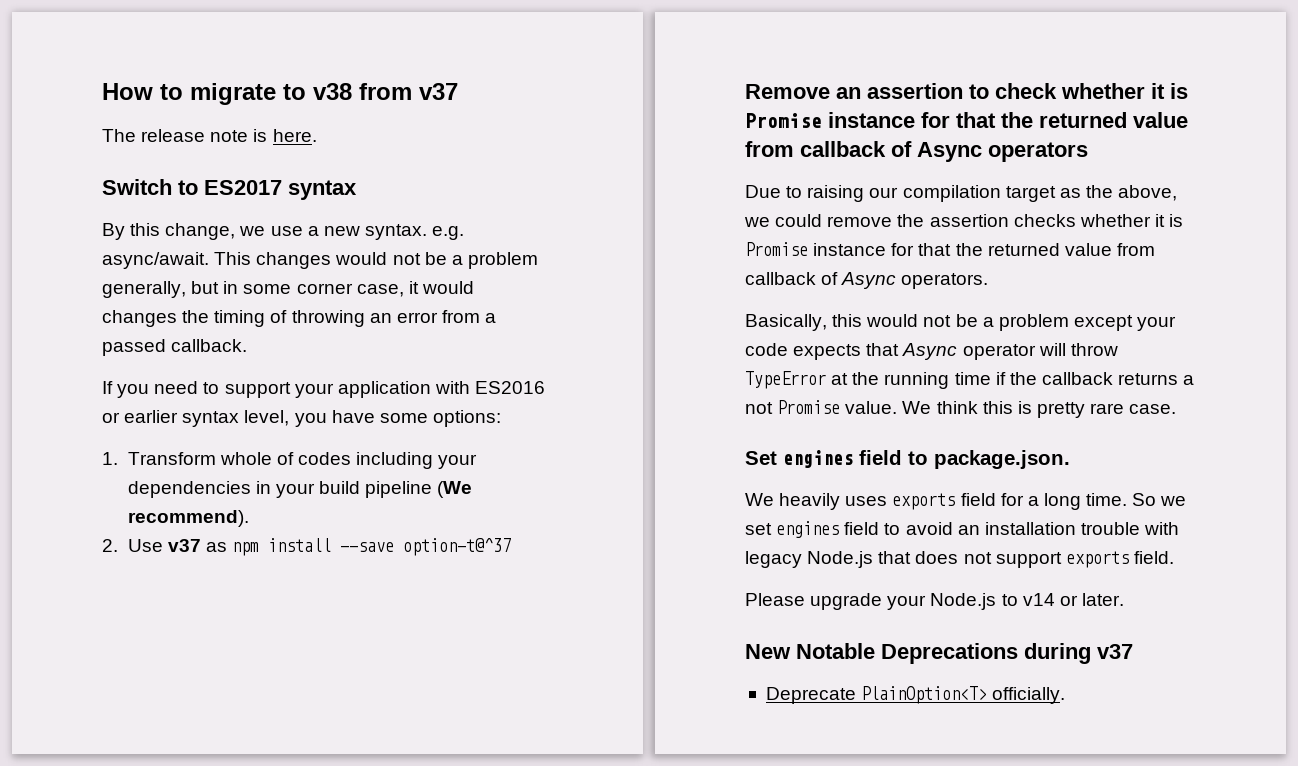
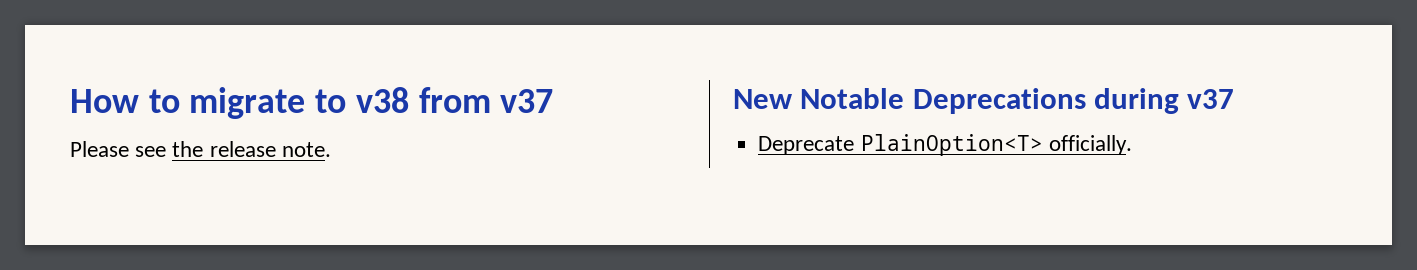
- The release note is here.
- Switch to ES2017 syntax
- By this change, we use a new syntax. e.g. async/await. This changes would not be a problem generally, but in some corner case, it would changes the timing of throwing an error from a passed callback.
- If you need to support your application with ES2016 or earlier syntax level, you have some options:
- 1. Transform whole of codes including your dependencies in your build pipeline (We recommend).
- 2. Use v37 as npm install --save option-t@^37
- Remove an assertion to check whether it is Promise instance for that the returned value from callback of Async operators
- Due to raising our compilation target as the above, we could remove the assertion checks whether it is Promise instance for that the returned value from callback of Async operators.
- Basically, this would not be a problem except your code expects that Async operator will throw TypeError at the running time if the callback returns a not Promise value. We think this is pretty rare case.
- Set engines field to package.json.
- We heavily uses exports field for a long time. So we set engines field to avoid an installation trouble with legacy Node.js that does not support exports field.
- Please upgrade your Node.js to v14 or later.
+ Please see the release note.

